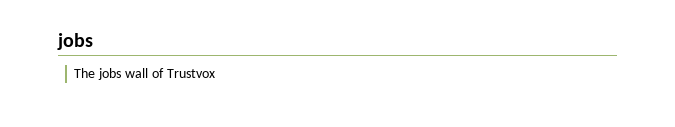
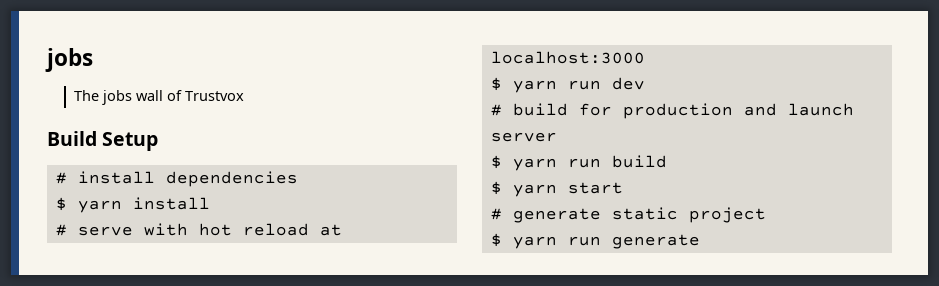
+ Build Setup
+ # install dependencies
+ $ yarn install
+ # serve with hot reload at localhost:3000
+ $ yarn run dev
+ # build for production and launch server
+ $ yarn run build
+ $ yarn start
+ # generate static project
+ $ yarn run generate

